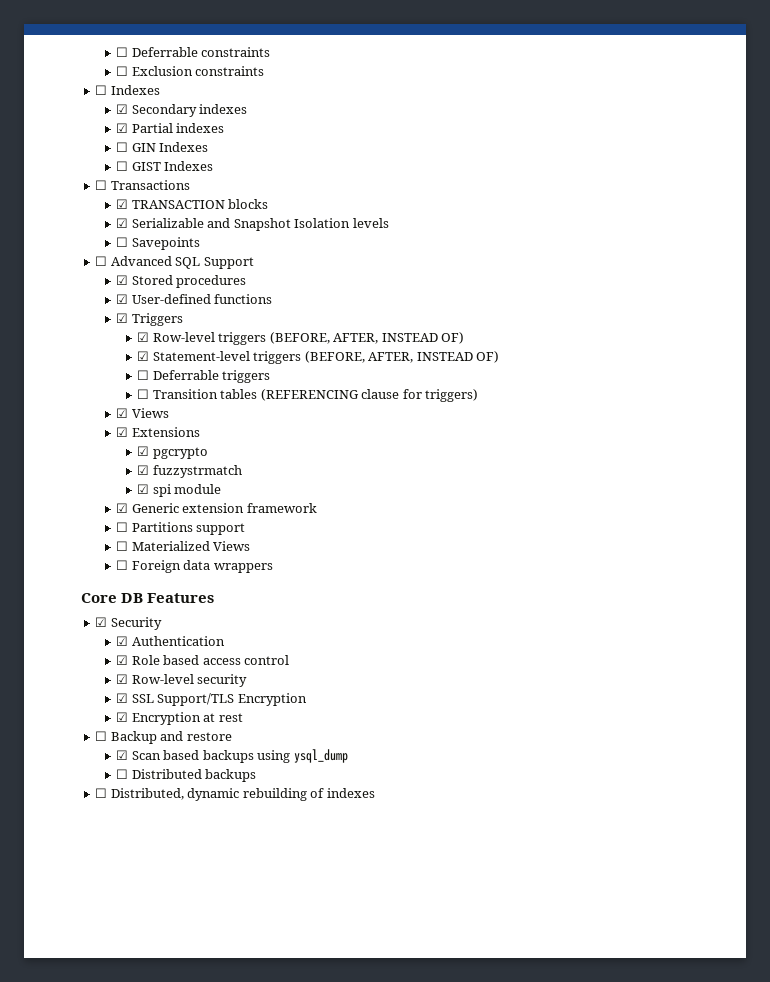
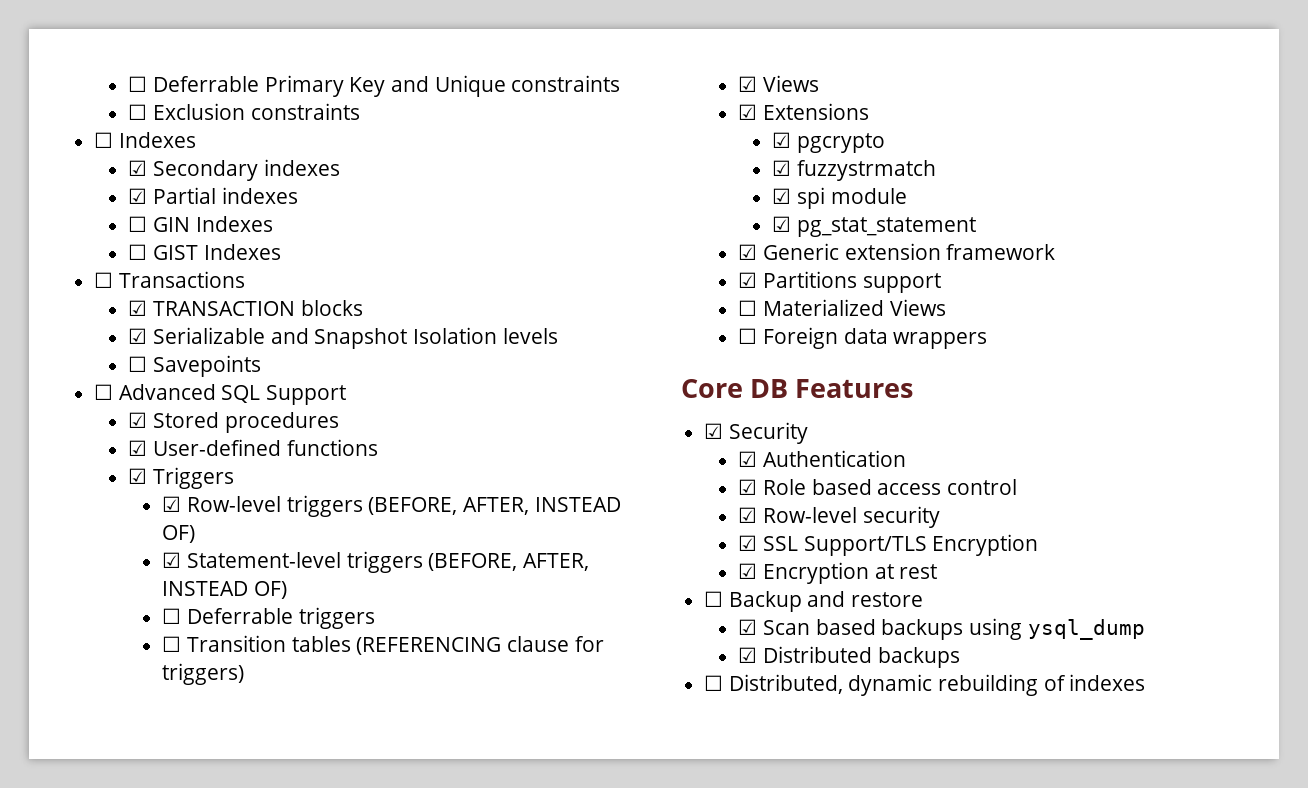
- ☐ Deferrable constraints
+ ☐ Deferrable Primary Key and Unique constraints
+ ☑ pg_stat_statement
- ☐ Partitions support
+ ☑ Partitions support
- ☐ Distributed backups
+ ☑ Distributed backups

